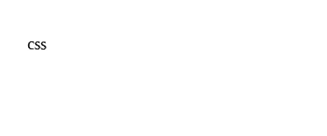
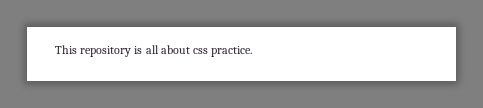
- css
+ This repository is all about css practice.

